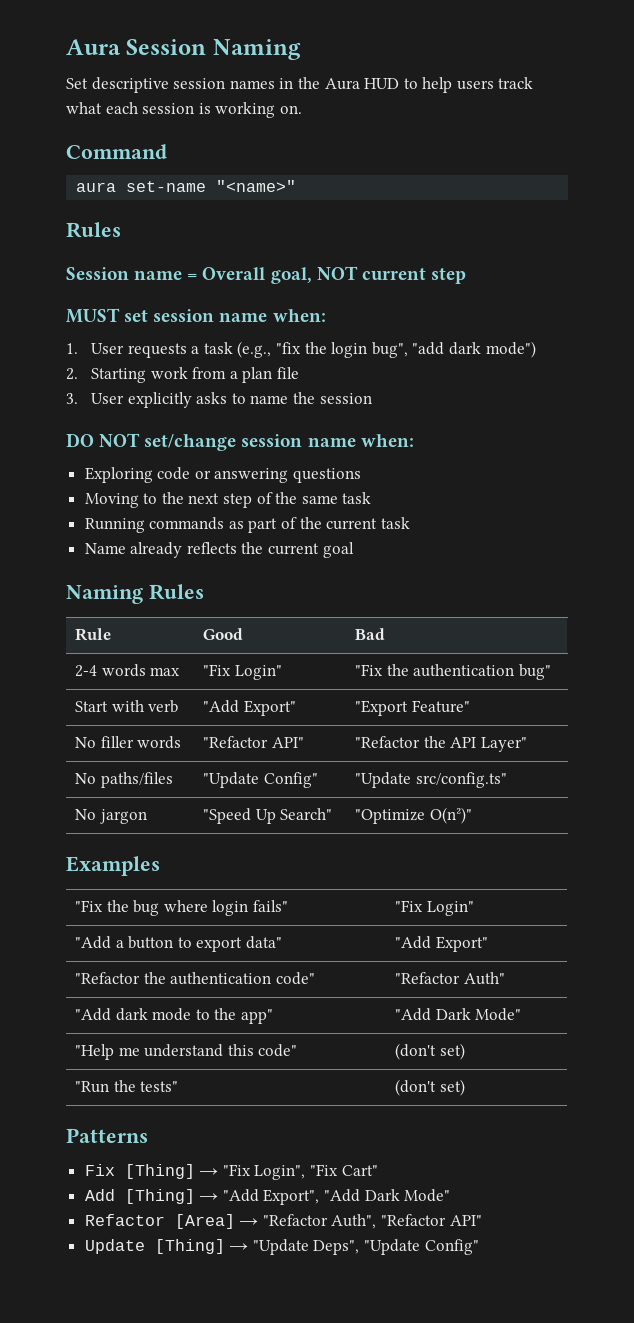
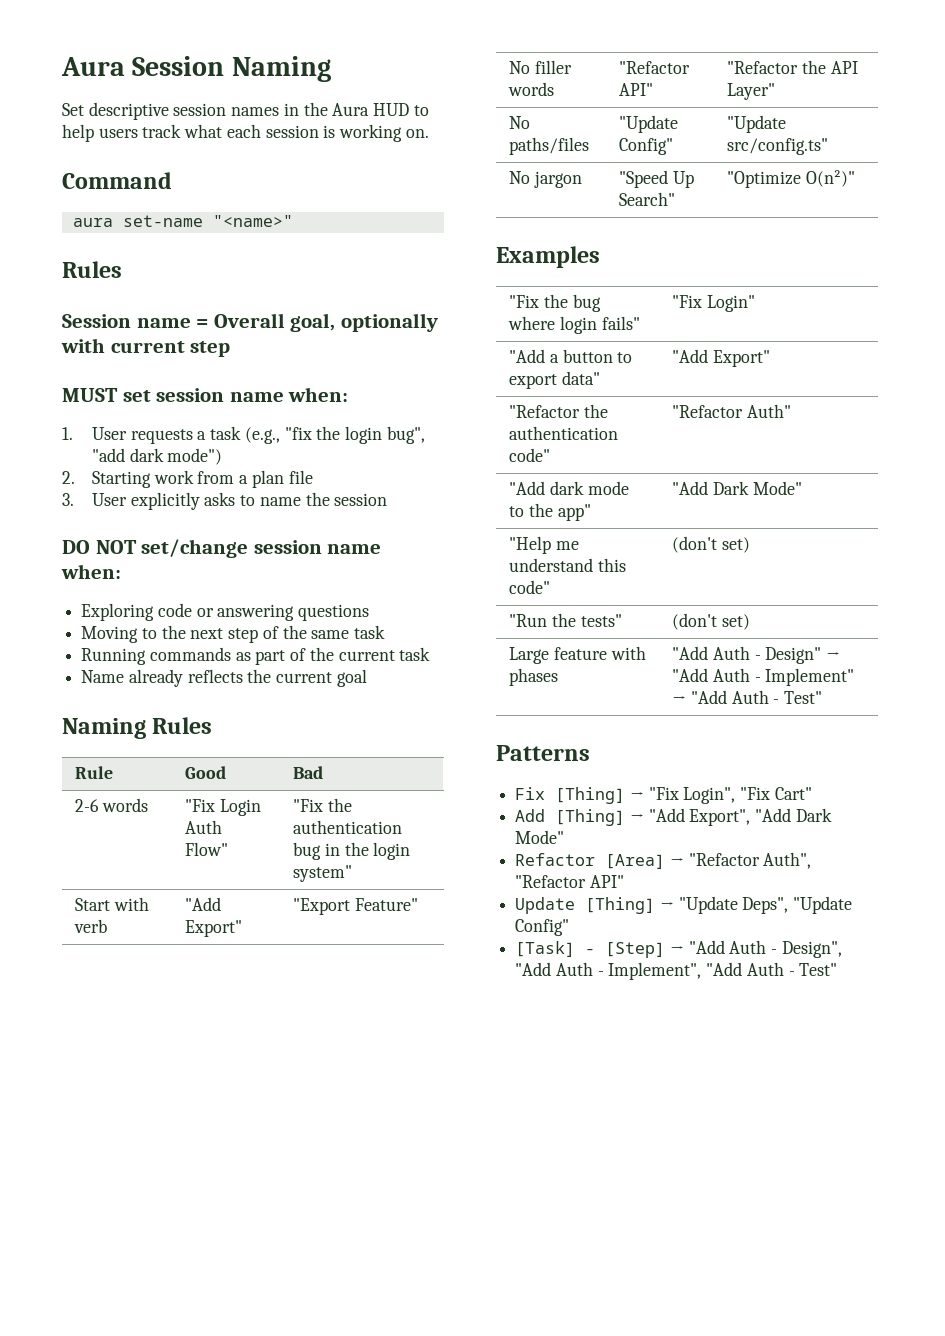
- Session name = Overall goal, NOT current step
+ Session name = Overall goal, optionally with current step
- 2-4 words max | "Fix Login" | "Fix the authentication bug"
+ 2-6 words | "Fix Login Auth Flow" | "Fix the authentication bug in the login system"
+ Large feature with phases | "Add Auth - Design" → "Add Auth - Implement" → "Add Auth - Test"
+ [Task] - [Step] → "Add Auth - Design", "Add Auth - Implement", "Add Auth - Test"

